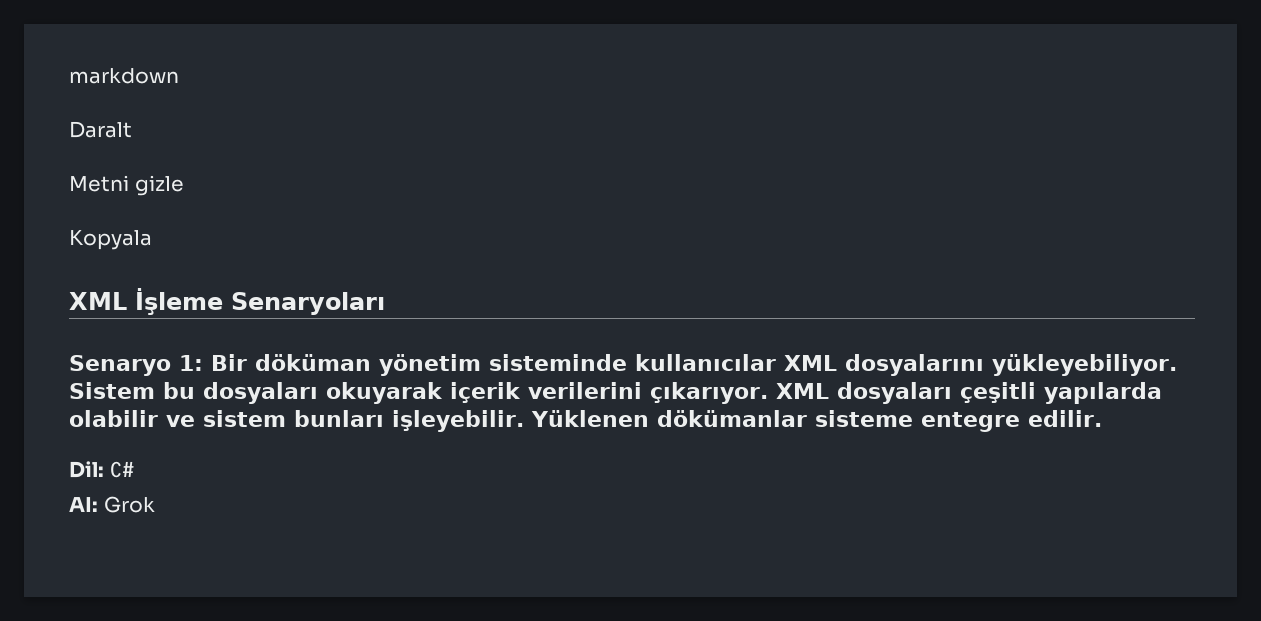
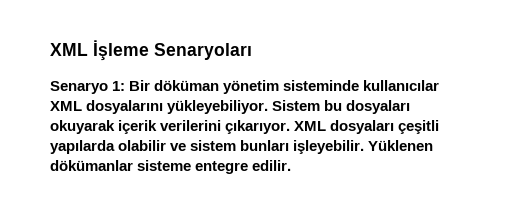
- markdown
- Daralt
- Metni gizle
- Kopyala
- Dil: C#
- AI: Grok

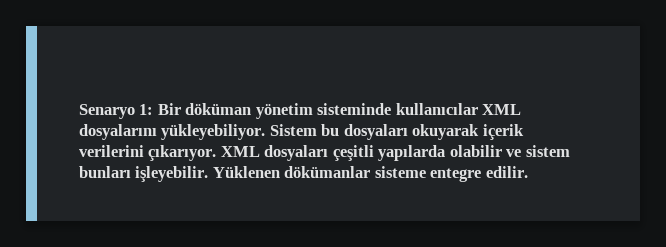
- XML İşleme Senaryoları

